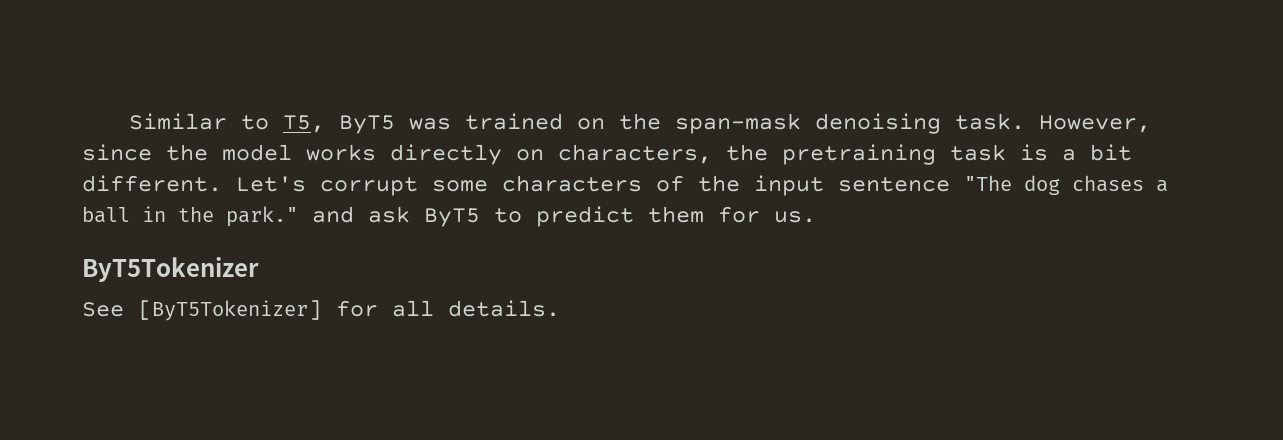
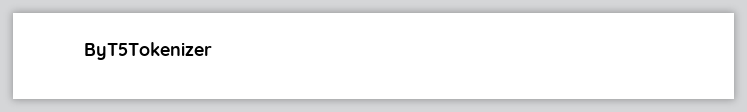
- Similar to T5, ByT5 was trained on the span-mask denoising task. However, since the model works directly on characters, the pretraining task is a bit different. Let's corrupt some characters of the input sentence "The dog chases a ball in the park." and ask ByT5 to predict them for us.
  ByT5Tokenizer
- See [ByT5Tokenizer] for all details.

